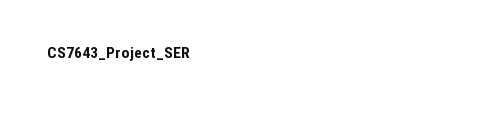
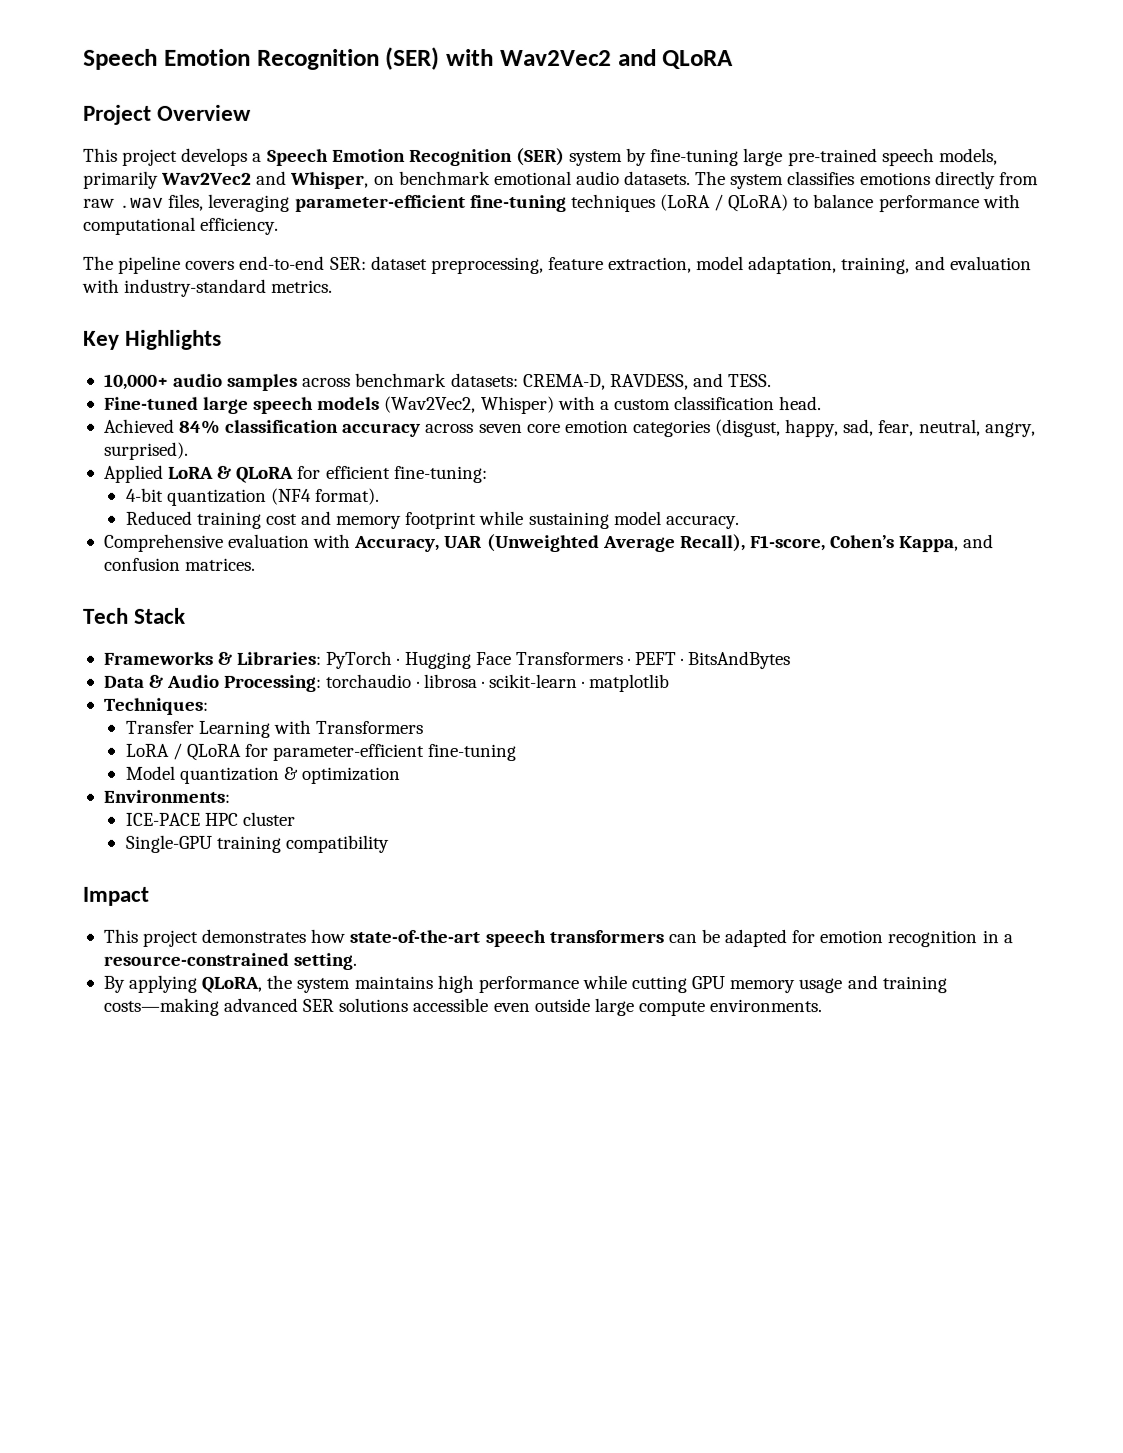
- CS7643_Project_SER
+ Speech Emotion Recognition (SER) with Wav2Vec2 and QLoRA
+ Project Overview
+ This project develops a Speech Emotion Recognition (SER) system by fine-tuning large pre-trained speech models, primarily Wav2Vec2 and Whisper, on benchmark emotional audio datasets. The system classifies emotions directly from raw .wav files, leveraging parameter-efficient fine-tuning techniques (LoRA / QLoRA) to balance performance with computational efficiency.
+ The pipeline covers end-to-end SER: dataset preprocessing, feature extraction, model adaptation, training, and evaluation with industry-standard metrics.
+ Key Highlights
+ 10,000+ audio samples across benchmark datasets: CREMA-D, RAVDESS, and TESS.
+ Fine-tuned large speech models (Wav2Vec2, Whisper) with a custom classification head.
+ Achieved 84% classification accuracy across seven core emotion categories (disgust, happy, sad, fear, neutral, angry, surprised).
+ Applied LoRA & QLoRA for efficient fine-tuning:
+ 4-bit quantization (NF4 format).
+ Reduced training cost and memory footprint while sustaining model accuracy.
+ Comprehensive evaluation with Accuracy, UAR (Unweighted Average Recall), F1-score, Cohen’s Kappa, and confusion matrices.
+ Tech Stack
+ Frameworks & Libraries: PyTorch · Hugging Face Transformers · PEFT · BitsAndBytes
+ Data & Audio Processing: torchaudio · librosa · scikit-learn · matplotlib
+ Techniques:
+ Transfer Learning with Transformers
+ LoRA / QLoRA for parameter-efficient fine-tuning
+ Model quantization & optimization
+ Environments:
+ ICE-PACE HPC cluster
+ Single-GPU training compatibility
+ Impact
+ This project demonstrates how state-of-the-art speech transformers can be adapted for emotion recognition in a resource-constrained setting.
+ By applying QLoRA, the system maintains high performance while cutting GPU memory usage and training costs—making advanced SER solutions accessible even outside large compute environments.

